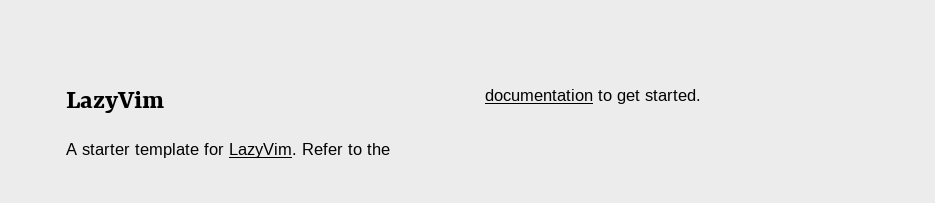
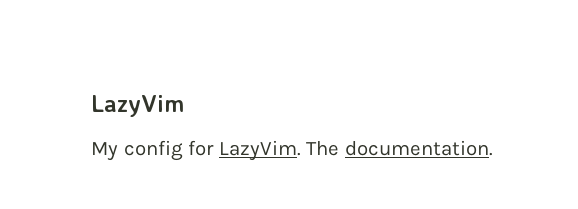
- A starter template for LazyVim. Refer to the documentation to get started.
+ My config for LazyVim. The documentation.

